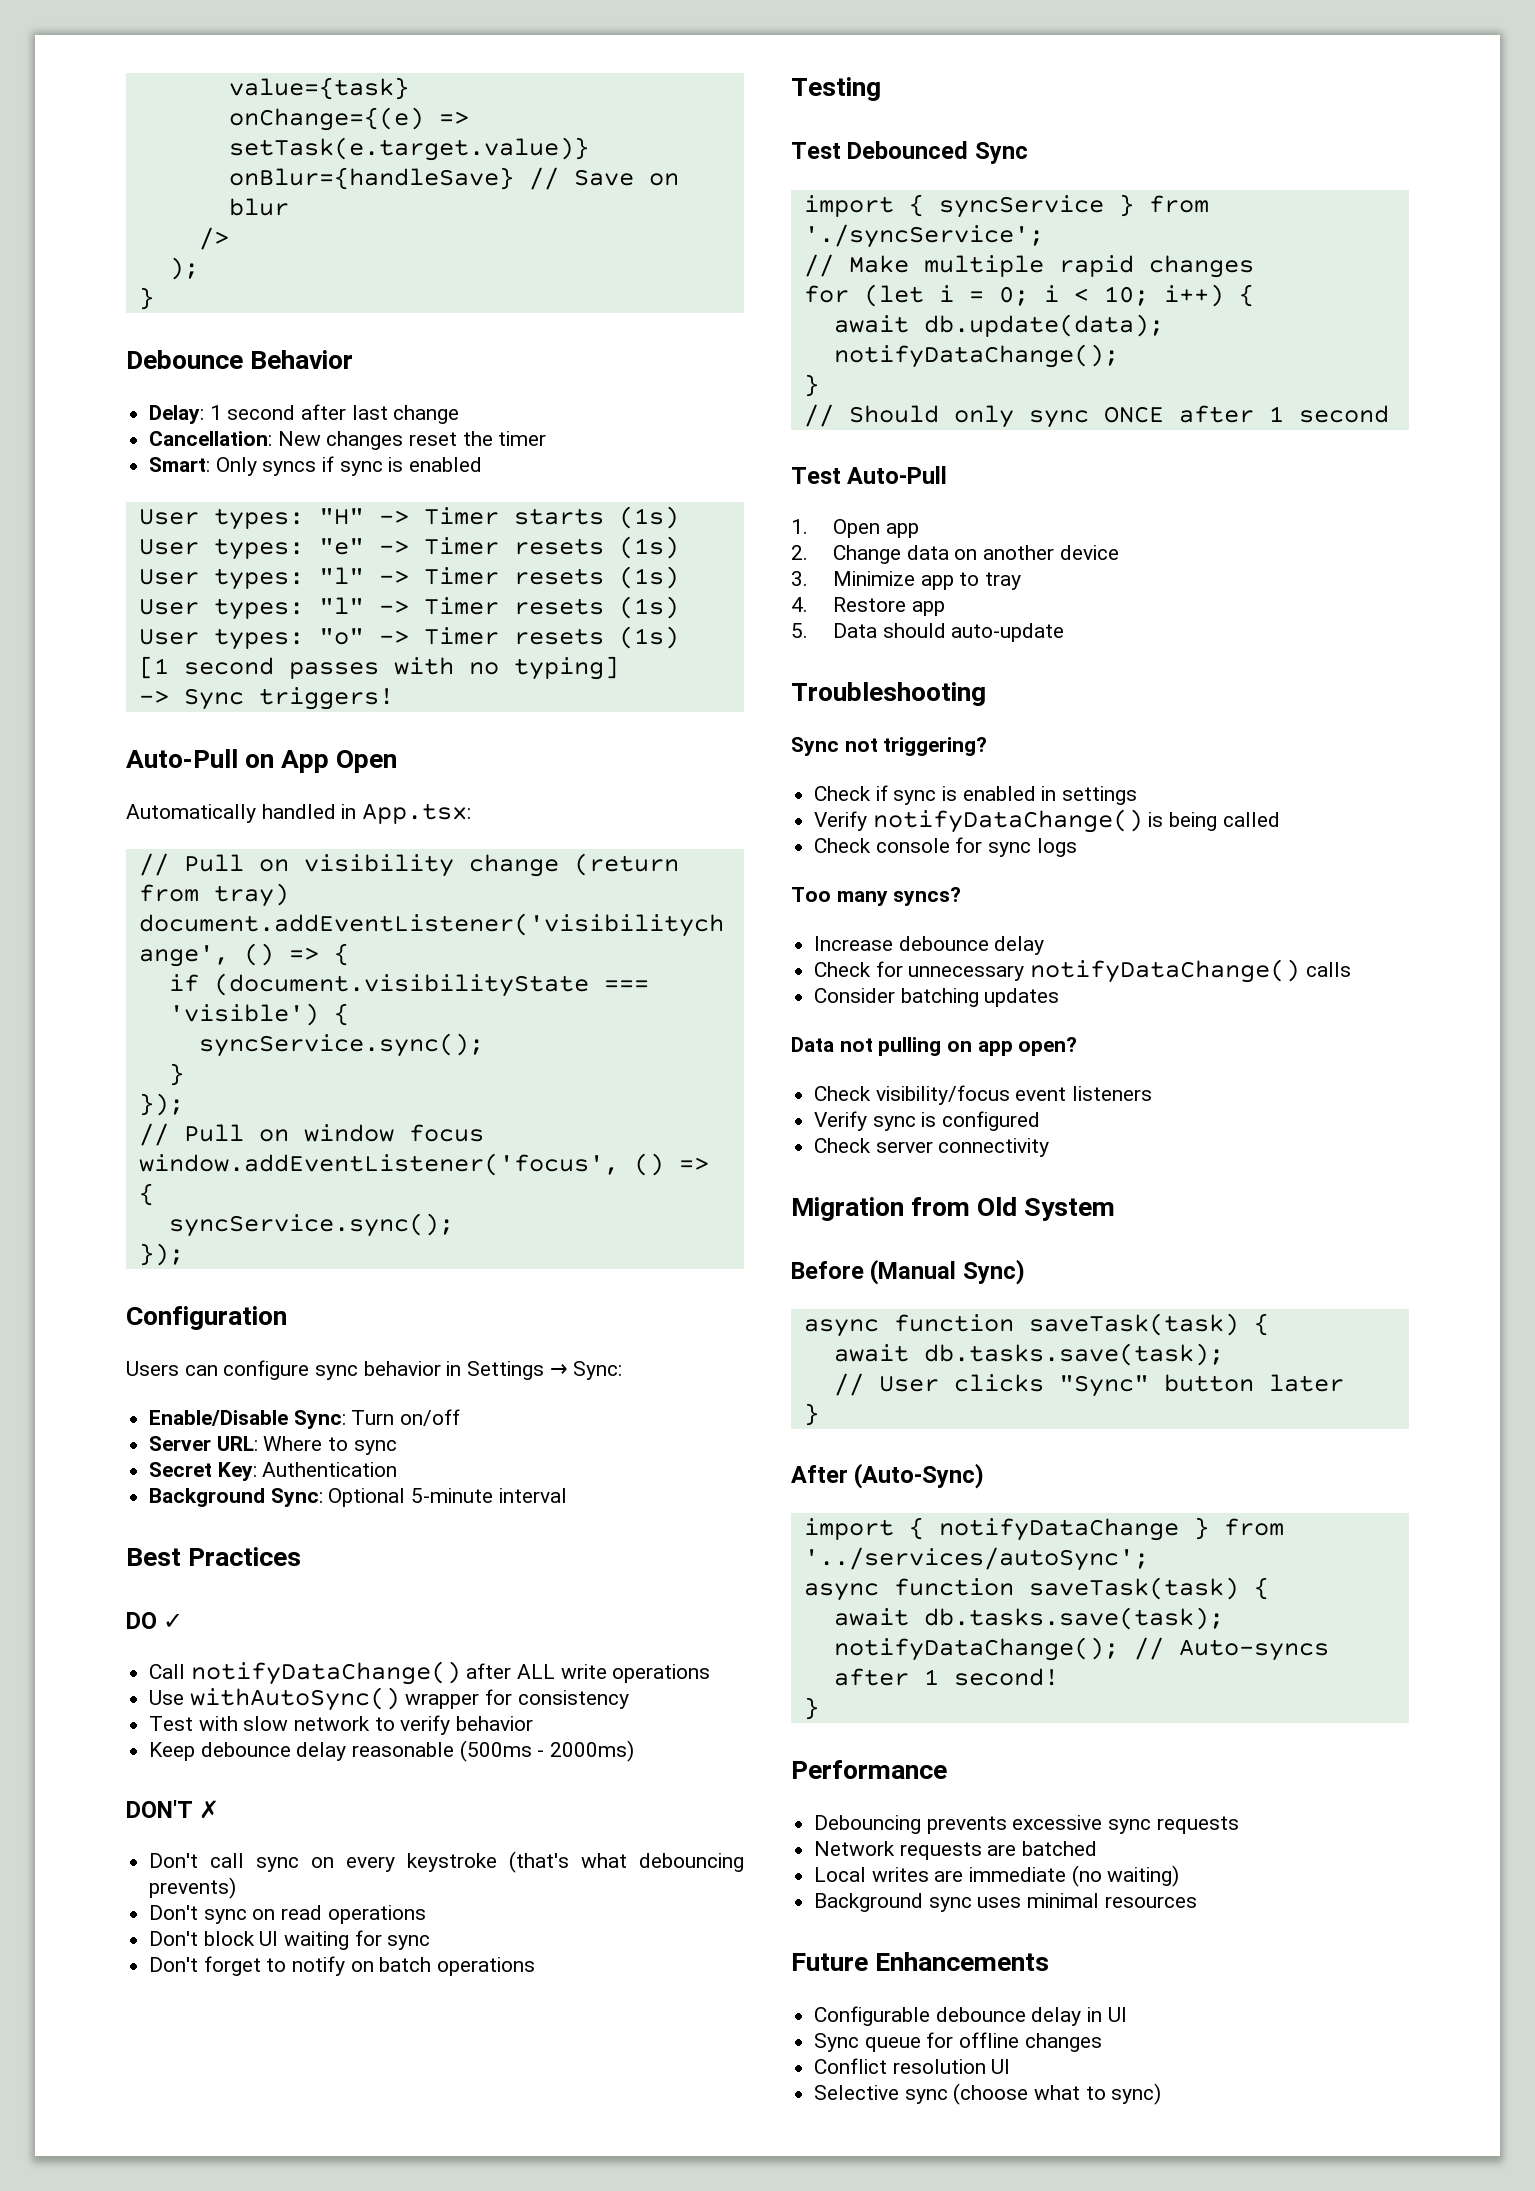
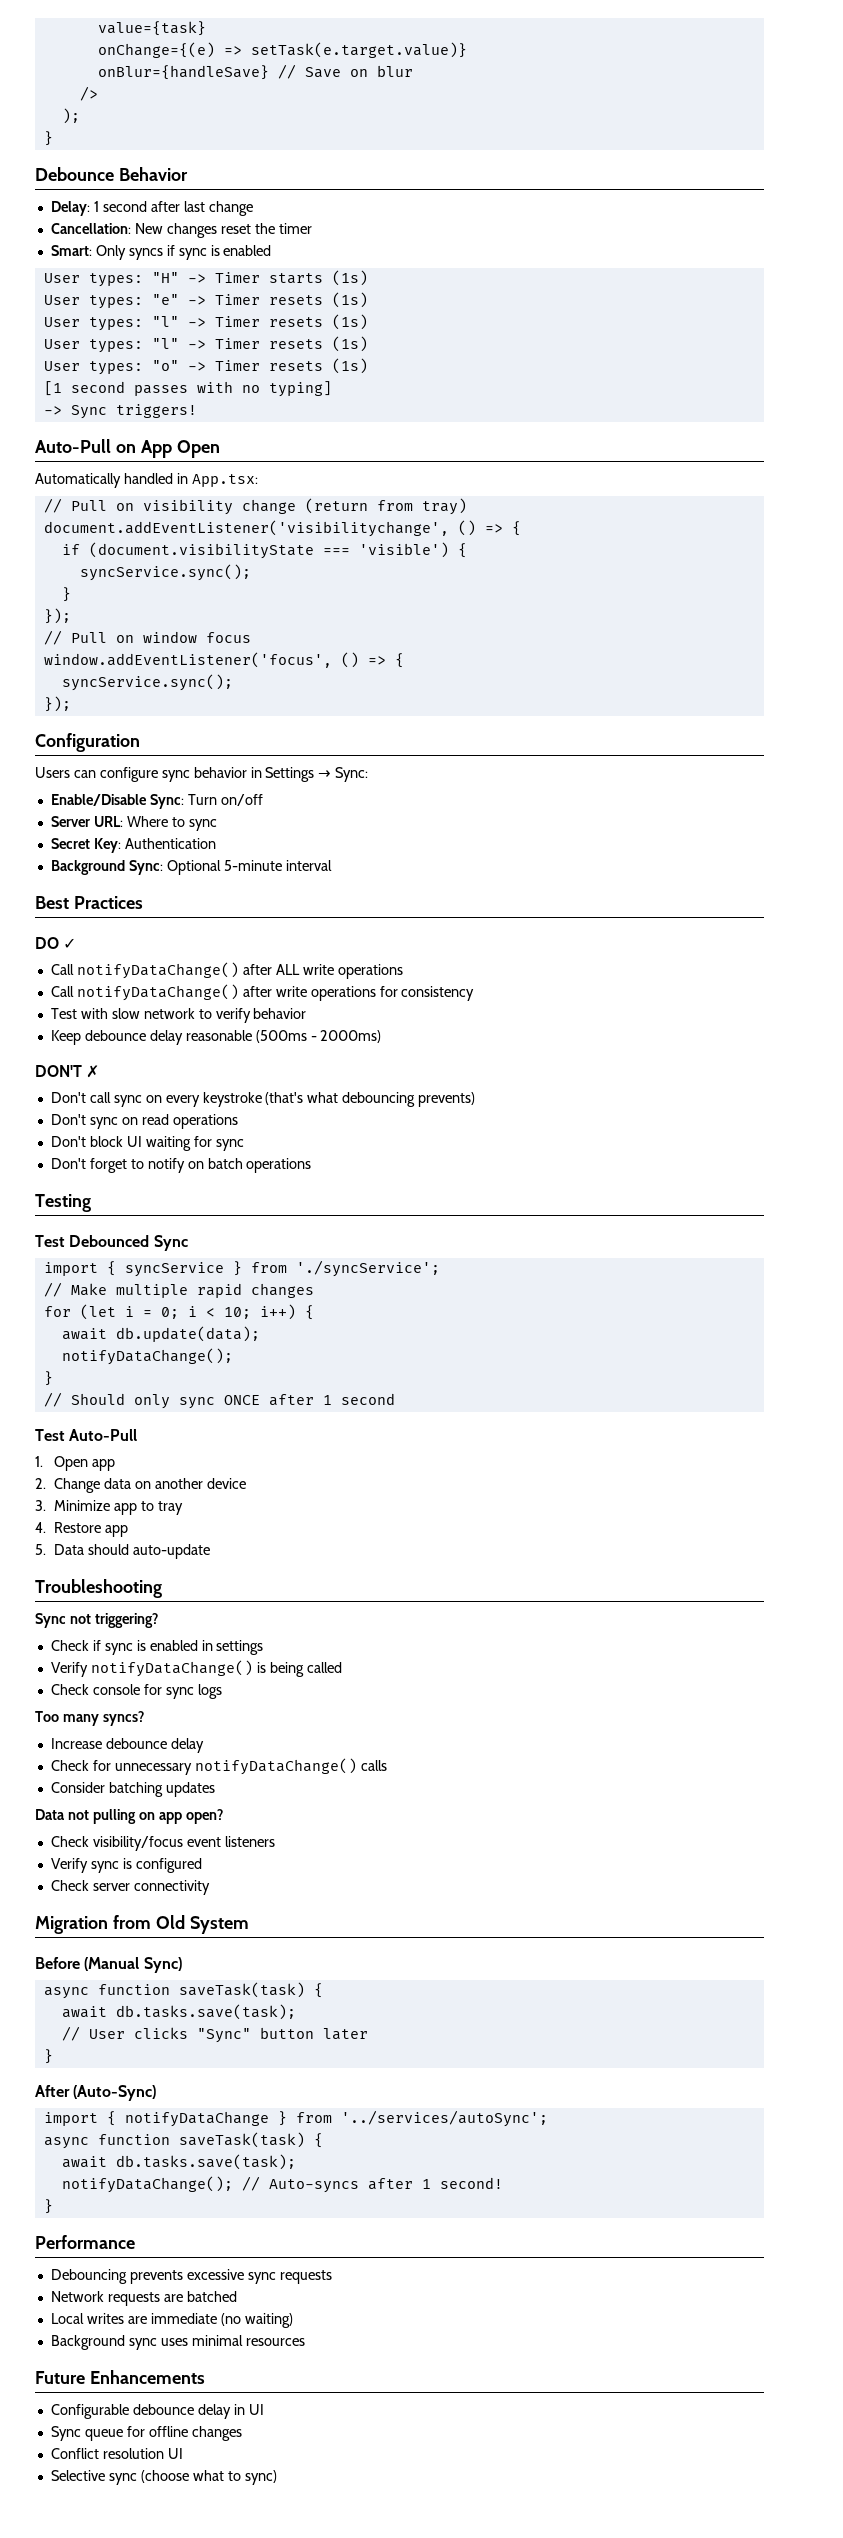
- Use withAutoSync() wrapper for consistency
+ Call notifyDataChange() after write operations for consistency

